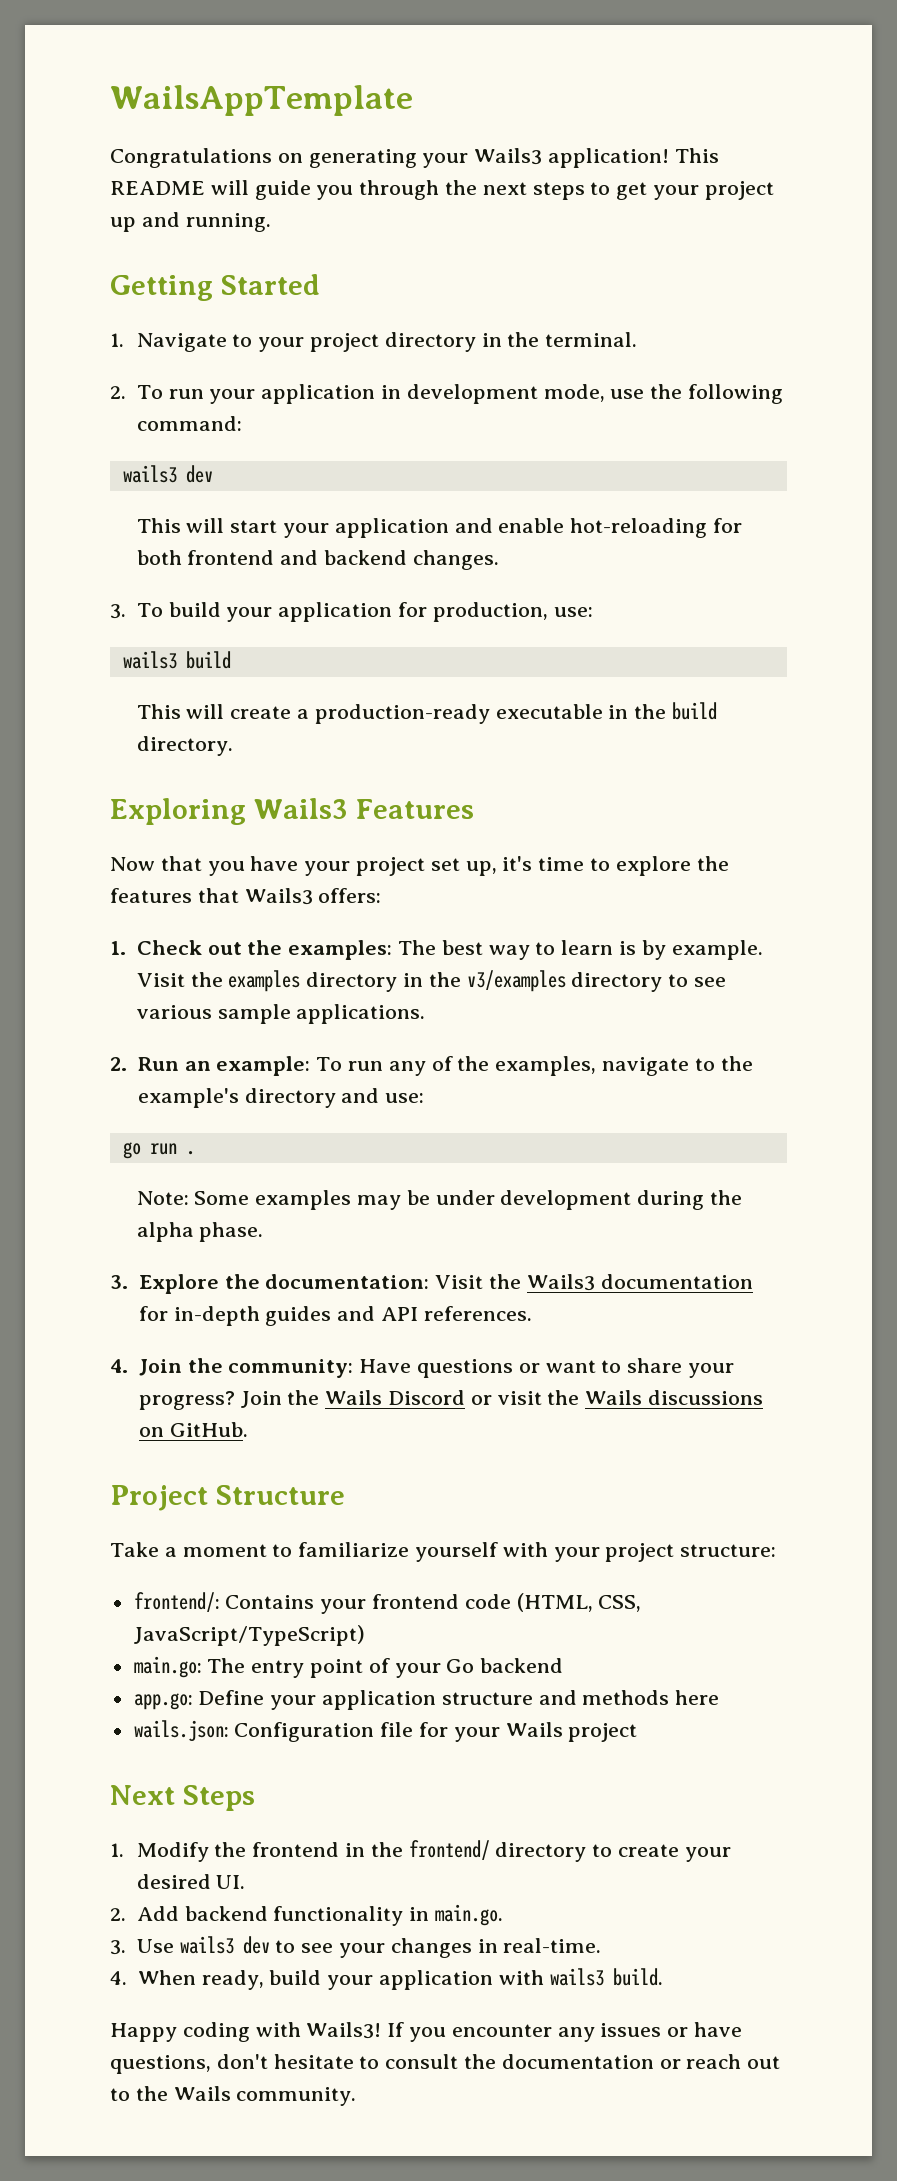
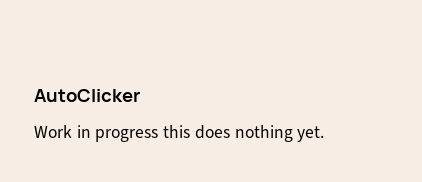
- WailsAppTemplate
- Congratulations on generating your Wails3 application! This README will guide you through the next steps to get your project up and running.
- Getting Started
- 1. Navigate to your project directory in the terminal.
- 2. To run your application in development mode, use the following command:
- wails3 dev
- This will start your application and enable hot-reloading for both frontend and backend changes.
- 3. To build your application for production, use:
- wails3 build
- This will create a production-ready executable in the build directory.
- Exploring Wails3 Features
- Now that you have your project set up, it's time to explore the features that Wails3 offers:
- 1. Check out the examples: The best way to learn is by example. Visit the examples directory in the v3/examples directory to see various sample applications.
- 2. Run an example: To run any of the examples, navigate to the example's directory and use:
- go run .
- Note: Some examples may be under development during the alpha phase.
- 3. Explore the documentation: Visit the Wails3 documentation for in-depth guides and API references.
- 4. Join the community: Have questions or want to share your progress? Join the Wails Discord or visit the Wails discussions on GitHub.
- Project Structure
- Take a moment to familiarize yourself with your project structure:
- frontend/: Contains your frontend code (HTML, CSS, JavaScript/TypeScript)
- main.go: The entry point of your Go backend
- app.go: Define your application structure and methods here
- wails.json: Configuration file for your Wails project
- Next Steps
- 1. Modify the frontend in the frontend/ directory to create your desired UI.
- 2. Add backend functionality in main.go.
- 3. Use wails3 dev to see your changes in real-time.
- 4. When ready, build your application with wails3 build.
- Happy coding with Wails3! If you encounter any issues or have questions, don't hesitate to consult the documentation or reach out to the Wails community.
+ AutoClicker
+ Work in progress this does nothing yet.

